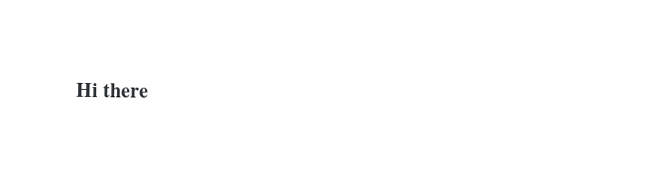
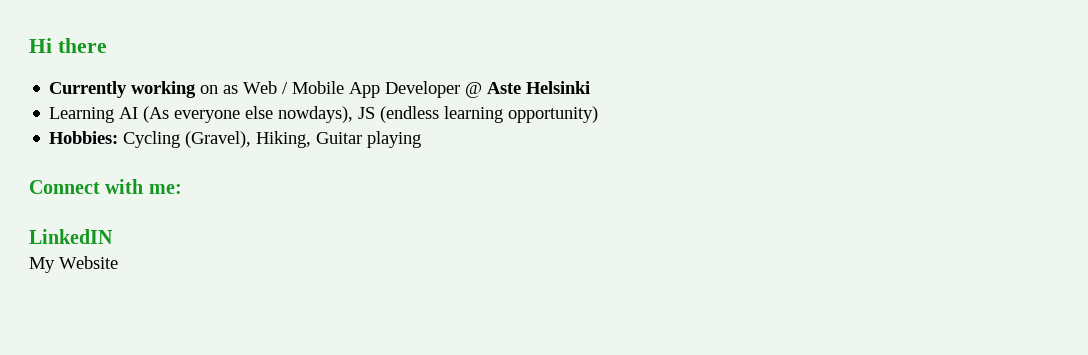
+ Currently working on as Web / Mobile App Developer @ Aste Helsinki
+ Learning AI (As everyone else nowdays), JS (endless learning opportunity)
+ Hobbies: Cycling (Gravel), Hiking, Guitar playing
+ Connect with me:
+ LinkedIN
+ My Website

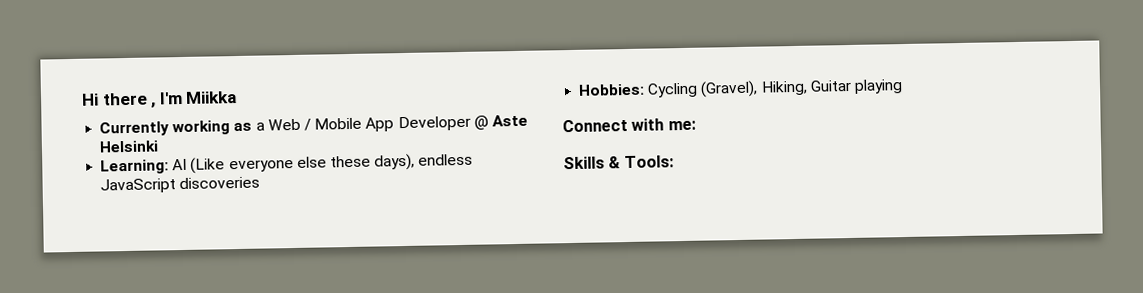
- Hi there
+ Hi there , I'm Miikka
- Currently working on as Web / Mobile App Developer @ Aste Helsinki
+ Currently working as a Web / Mobile App Developer @ Aste Helsinki
- Learning AI (As everyone else nowdays), JS (endless learning opportunity)
+ Learning: AI (Like everyone else these days), endless JavaScript discoveries
- LinkedIN
- My Website
+ Skills & Tools:

